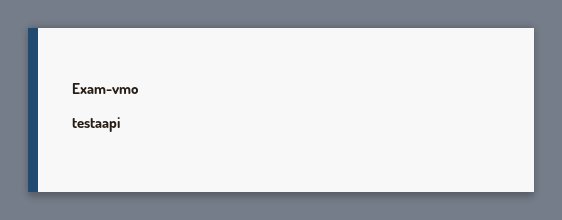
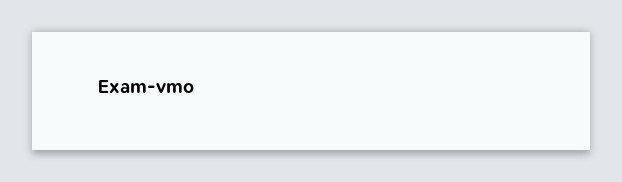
- testaapi

